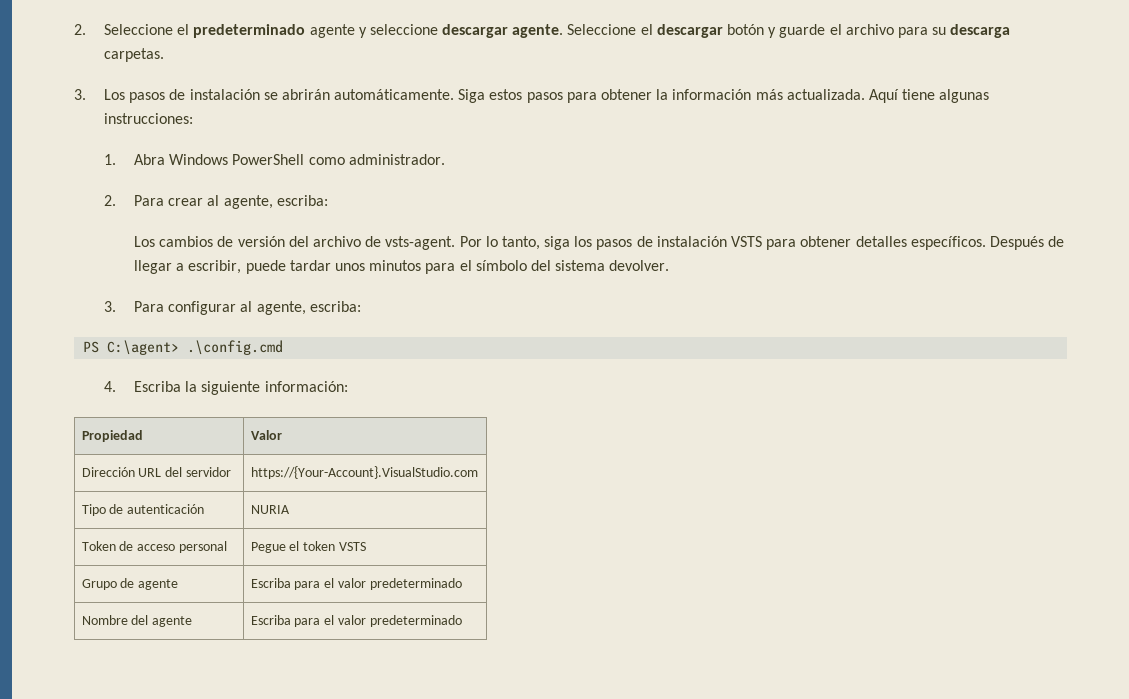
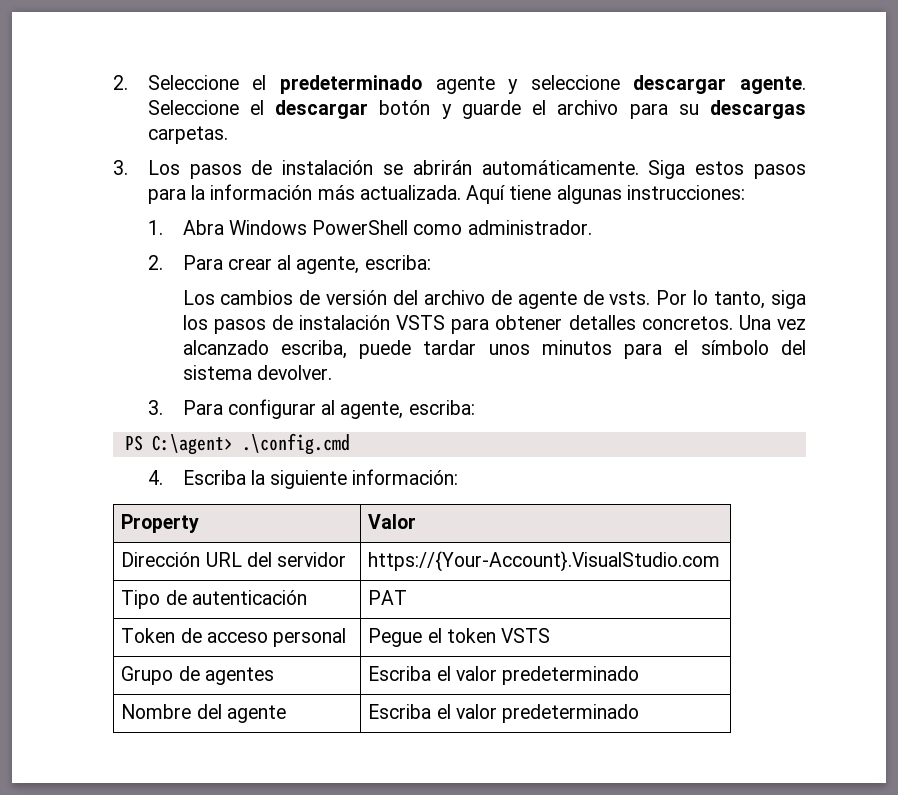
- Seleccione el descargar botón y guarde el archivo para su descarga carpetas.
+ Seleccione el descargar botón y guarde el archivo para su descargas carpetas.
- Siga estos pasos para obtener la información más actualizada.
+ Siga estos pasos para la información más actualizada.
- Los cambios de versión del archivo de vsts-agent.
+ Los cambios de versión del archivo de agente de vsts.
- Por lo tanto, siga los pasos de instalación VSTS para obtener detalles específicos. Después de llegar a escribir, puede tardar unos minutos para el símbolo del sistema devolver.
+ Por lo tanto, siga los pasos de instalación VSTS para obtener detalles concretos. Una vez alcanzado escriba, puede tardar unos minutos para el símbolo del sistema devolver.
- Propiedad | Valor
+ Property | Valor
- Tipo de autenticación | NURIA
+ Tipo de autenticación | PAT
- Grupo de agente | Escriba para el valor predeterminado
+ Grupo de agentes | Escriba el valor predeterminado
- Nombre del agente | Escriba para el valor predeterminado
+ Nombre del agente | Escriba el valor predeterminado

